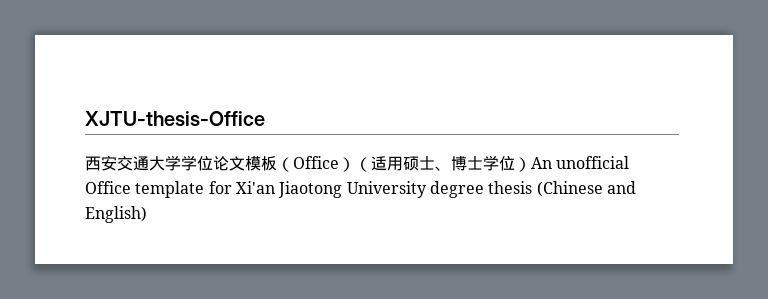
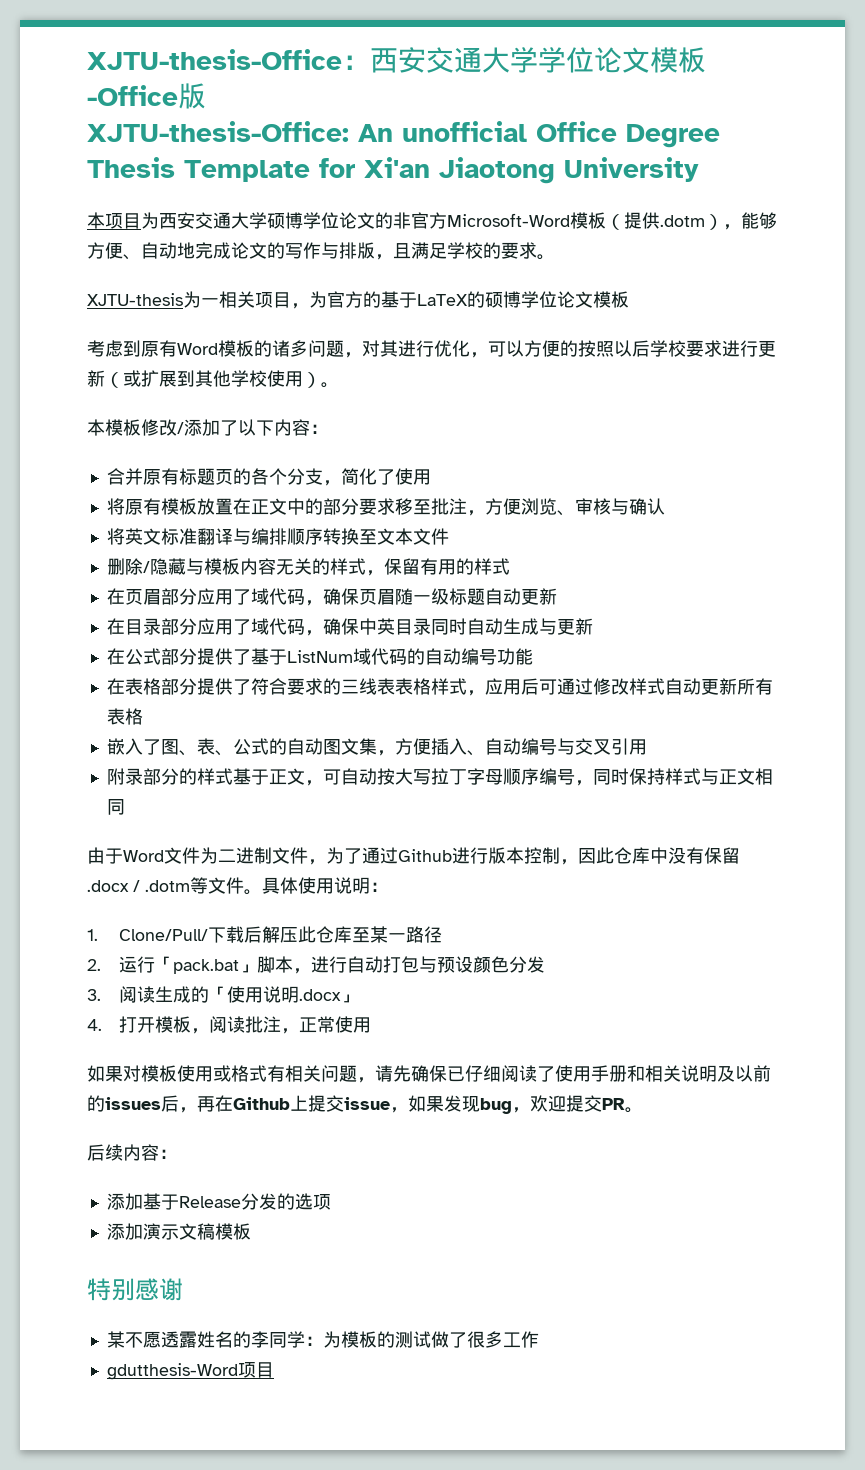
- XJTU-thesis-Office
- 西安交通大学学位论文模板（Office）（适用硕士、博士学位）An unofficial Office template for Xi'an Jiaotong University degree thesis (Chinese and English)
+ XJTU-thesis-Office：西安交通大学学位论文模板-Office版
+ XJTU-thesis-Office: An unofficial Office Degree Thesis Template for Xi'an Jiaotong University
+ 本项目为西安交通大学硕博学位论文的非官方Microsoft-Word模板（提供.dotm），能够方便、自动地完成论文的写作与排版，且满足学校的要求。
+ XJTU-thesis为一相关项目，为官方的基于LaTeX的硕博学位论文模板
+ 考虑到原有Word模板的诸多问题，对其进行优化，可以方便的按照以后学校要求进行更新（或扩展到其他学校使用）。
+ 本模板修改/添加了以下内容：
+ 合并原有标题页的各个分支，简化了使用
+ 将原有模板放置在正文中的部分要求移至批注，方便浏览、审核与确认
+ 将英文标准翻译与编排顺序转换至文本文件
+ 删除/隐藏与模板内容无关的样式，保留有用的样式
+ 在页眉部分应用了域代码，确保页眉随一级标题自动更新
+ 在目录部分应用了域代码，确保中英目录同时自动生成与更新
+ 在公式部分提供了基于ListNum域代码的自动编号功能
+ 在表格部分提供了符合要求的三线表表格样式，应用后可通过修改样式自动更新所有表格
+ 嵌入了图、表、公式的自动图文集，方便插入、自动编号与交叉引用
+ 附录部分的样式基于正文，可自动按大写拉丁字母顺序编号，同时保持样式与正文相同
+ 由于Word文件为二进制文件，为了通过Github进行版本控制，因此仓库中没有保留.docx / .dotm等文件。具体使用说明：
+ 1. Clone/Pull/下载后解压此仓库至某一路径
+ 2.运行「pack.bat」脚本，进行自动打包与预设颜色分发
+ 3.阅读生成的「使用说明.docx」
+ 4.打开模板，阅读批注，正常使用
+ 如果对模板使用或格式有相关问题，请先确保已仔细阅读了使用手册和相关说明及以前的issues后，再在Github上提交issue，如果发现bug，欢迎提交PR。
+ 后续内容：
+ 添加基于Release分发的选项
+ 添加演示文稿模板
+ 特别感谢
+ 某不愿透露姓名的李同学：为模板的测试做了很多工作
+ gdutthesis-Word项目

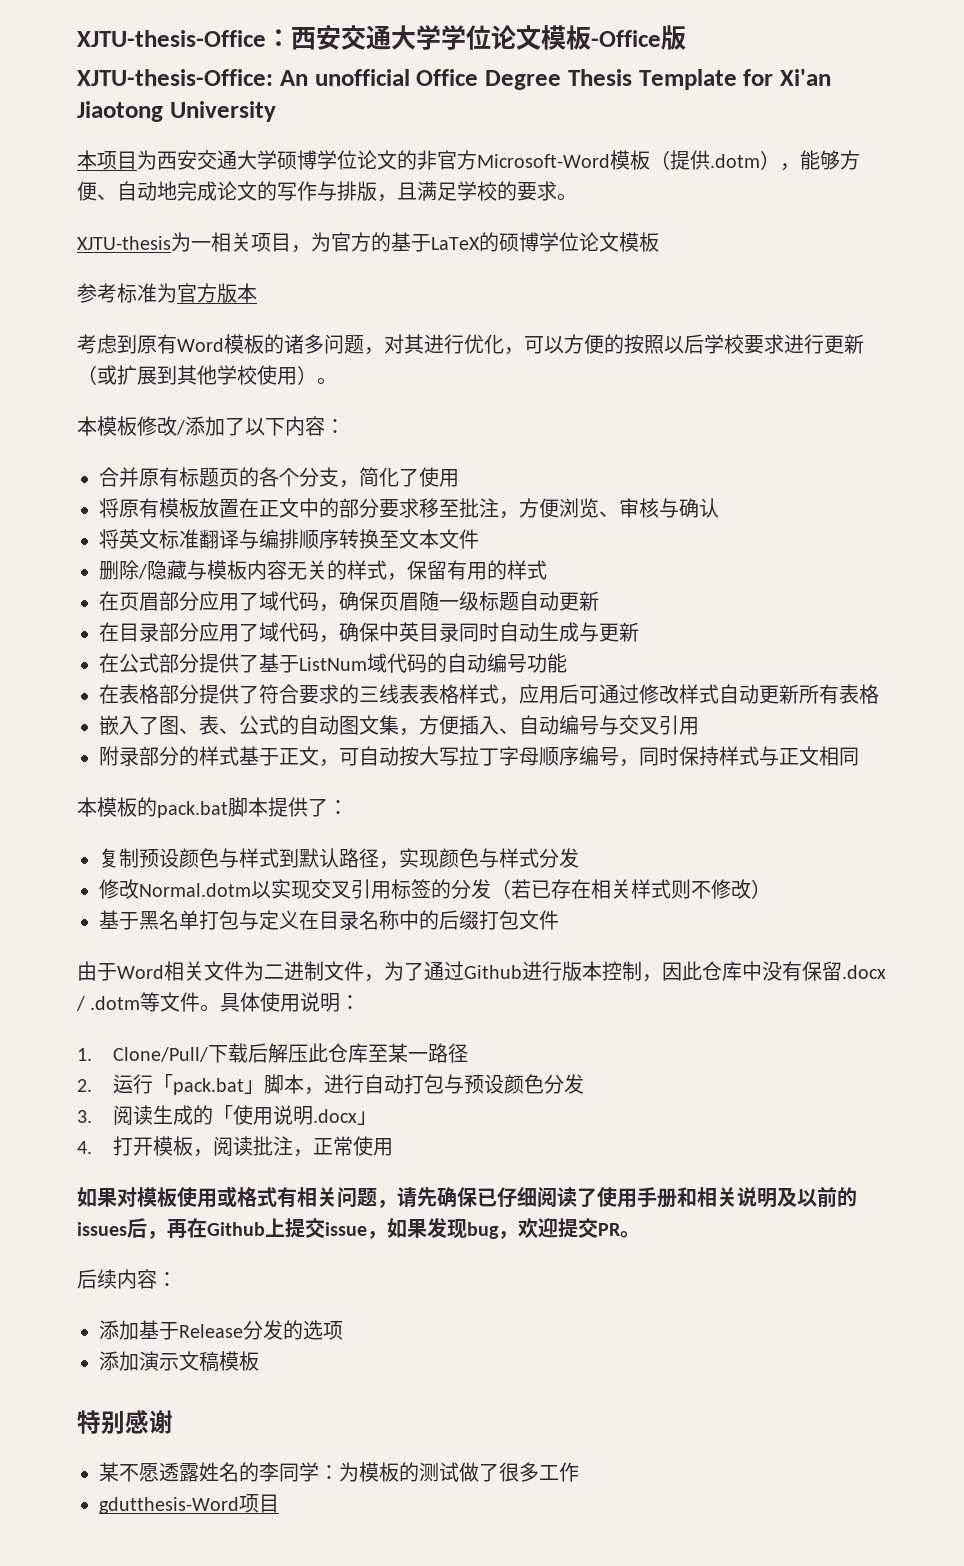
+ 参考标准为官方版本
+ 本模板的pack.bat脚本提供了：
+ 复制预设颜色与样式到默认路径，实现颜色与样式分发
+ 修改Normal.dotm以实现交叉引用标签的分发（若已存在相关样式则不修改）
+ 基于黑名单打包与定义在目录名称中的后缀打包文件
- 由于Word文件为二进制文件，为了通过Github进行版本控制，因此仓库中没有保留.docx / .dotm等文件。
+ 由于Word相关文件为二进制文件，为了通过Github进行版本控制，因此仓库中没有保留.docx / .dotm等文件。

